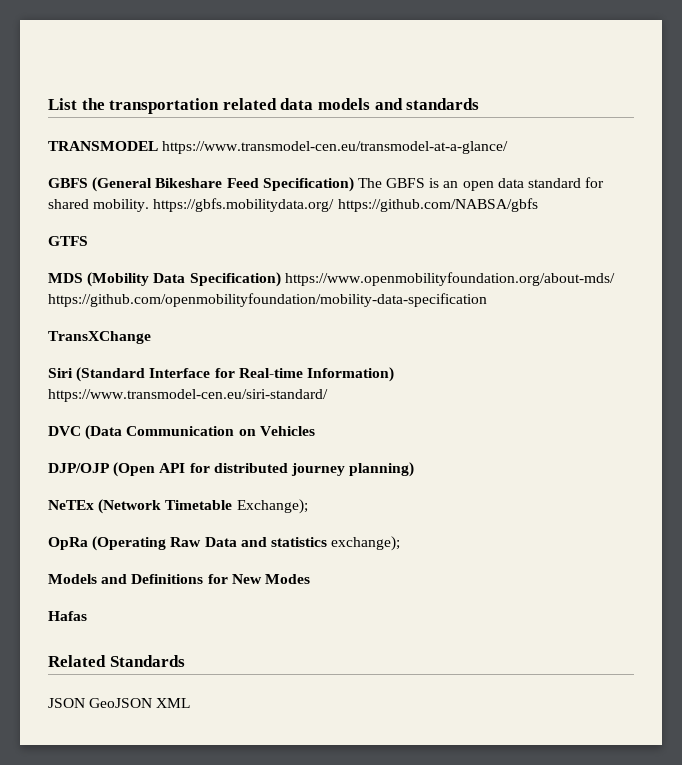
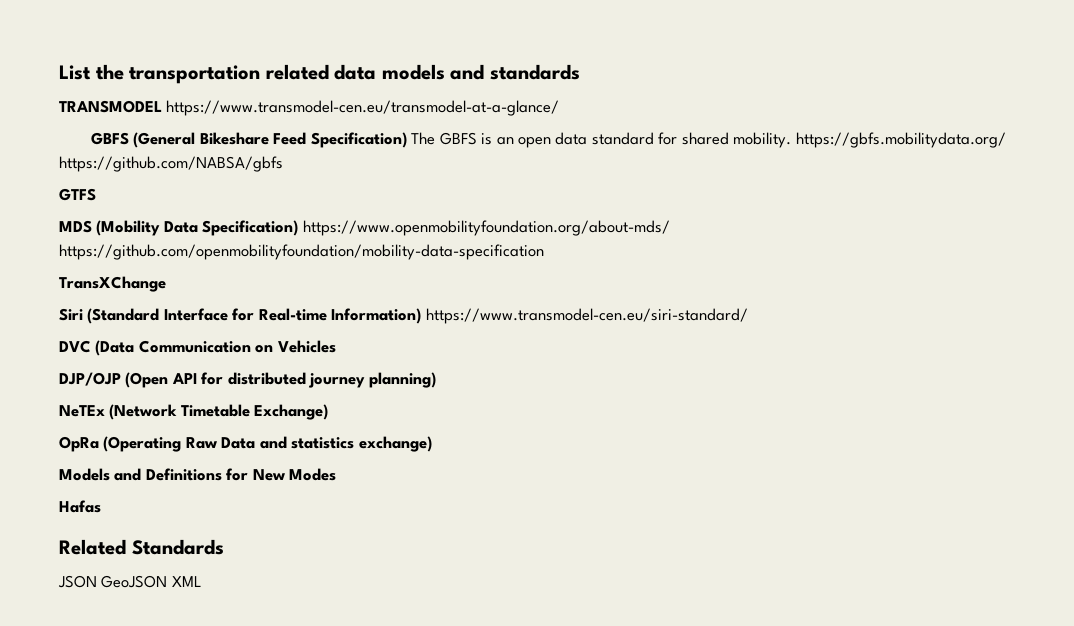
- NeTEx (Network Timetable Exchange);
+ NeTEx (Network Timetable Exchange)
- OpRa (Operating Raw Data and statistics exchange);
+ OpRa (Operating Raw Data and statistics exchange)

